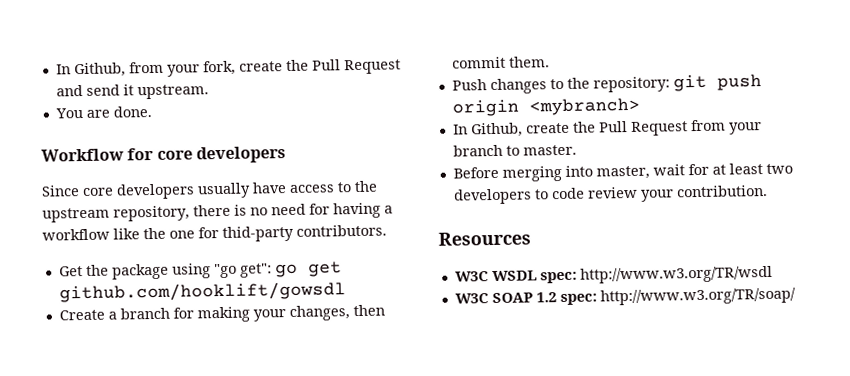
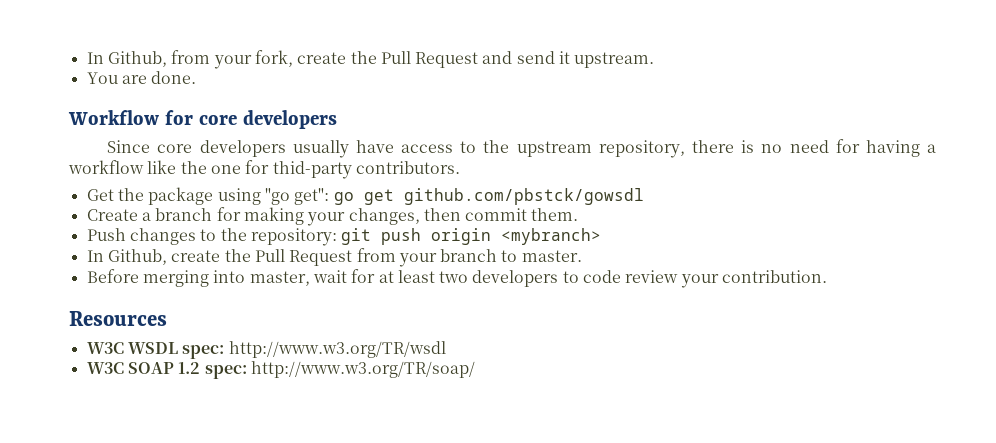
- Get the package using "go get": go get github.com/hooklift/gowsdl
+ Get the package using "go get": go get github.com/pbstck/gowsdl

